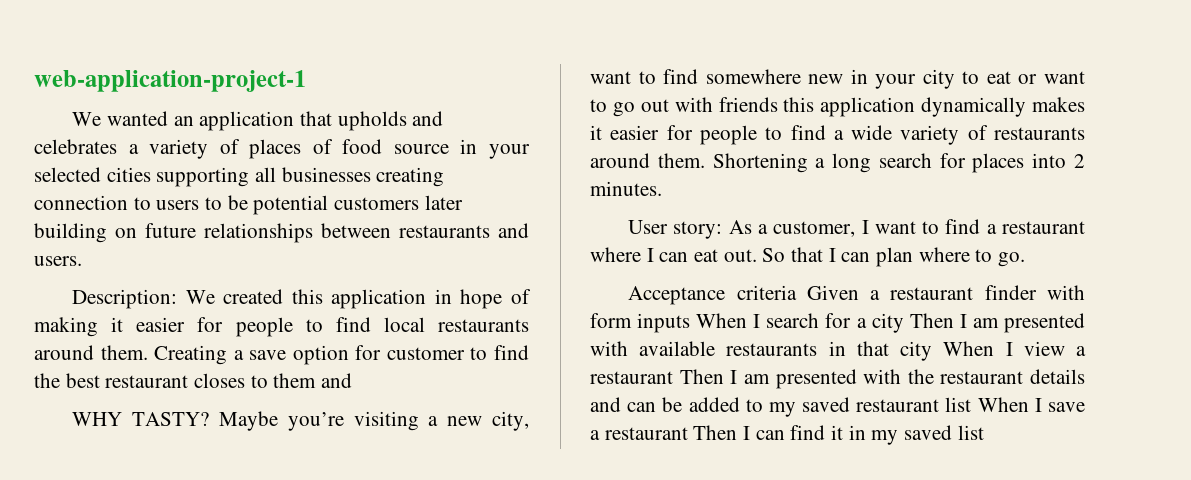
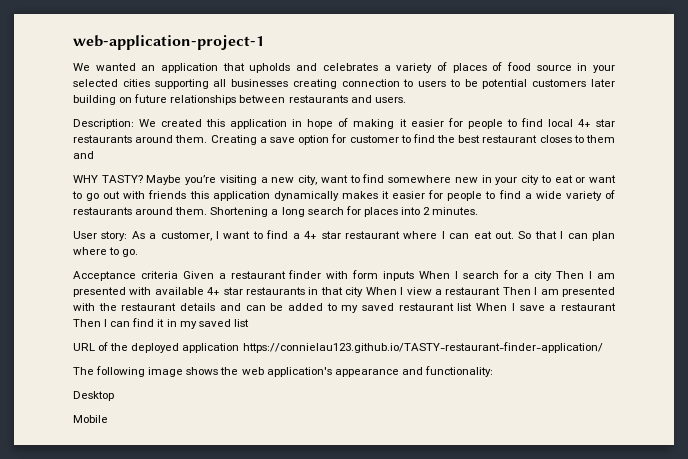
- Description: We created this application in hope of making it easier for people to find local restaurants around them.
+ Description: We created this application in hope of making it easier for people to find local 4+ star restaurants around them.
- User story: As a customer, I want to find a restaurant where I can eat out.
+ User story: As a customer, I want to find a 4+ star restaurant where I can eat out.
- Acceptance criteria Given a restaurant finder with form inputs When I search for a city Then I am presented with available restaurants in that city When I view a restaurant Then I am presented with the restaurant details and can be added to my saved restaurant list When I save a restaurant Then I can find it in my saved list
+ Acceptance criteria Given a restaurant finder with form inputs When I search for a city Then I am presented with available 4+ star restaurants in that city When I view a restaurant Then I am presented with the restaurant details and can be added to my saved restaurant list When I save a restaurant Then I can find it in my saved list
+ URL of the deployed application https://connielau123.github.io/TASTY-restaurant-finder-application/
+ The following image shows the web application's appearance and functionality:
+ Desktop
+ Mobile

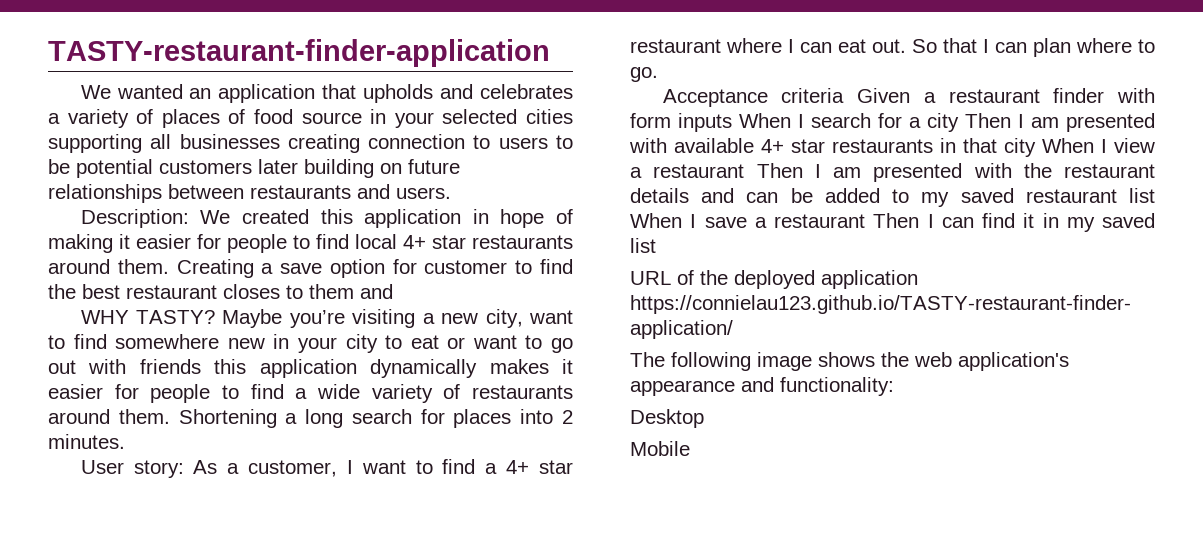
- web-application-project-1
+ TASTY-restaurant-finder-application

